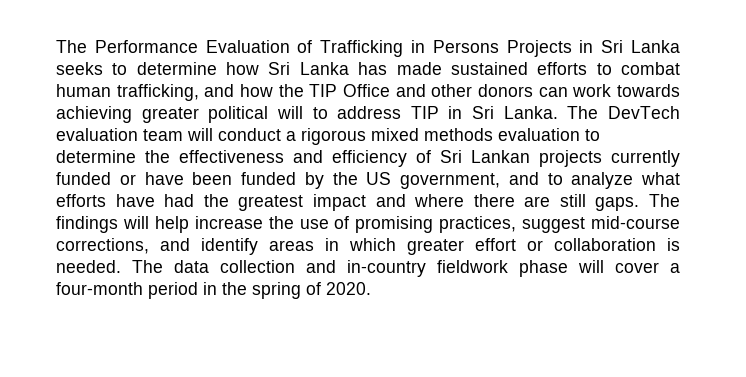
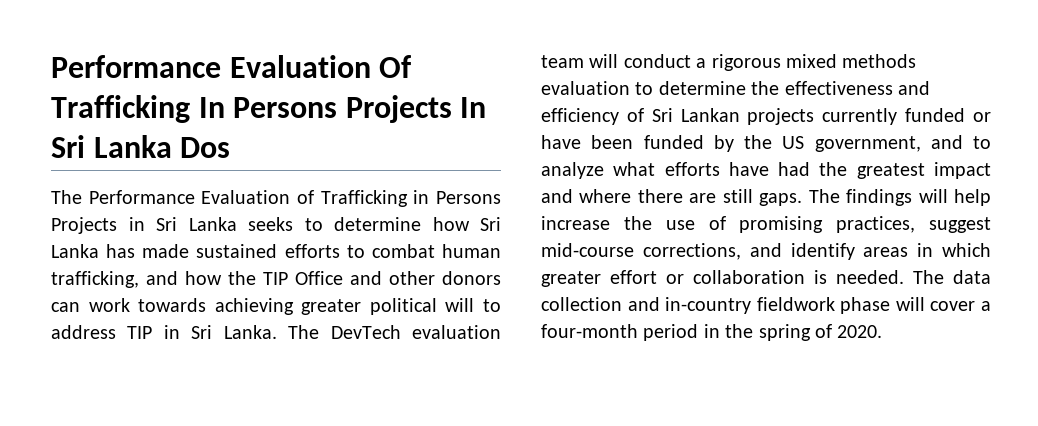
+ Performance Evaluation Of Trafficking In Persons Projects In Sri Lanka Dos

